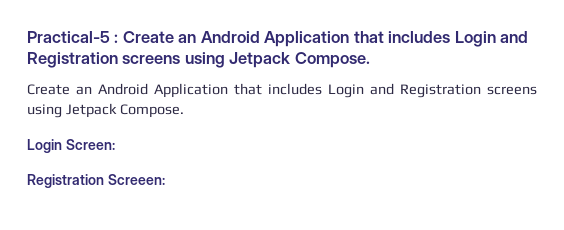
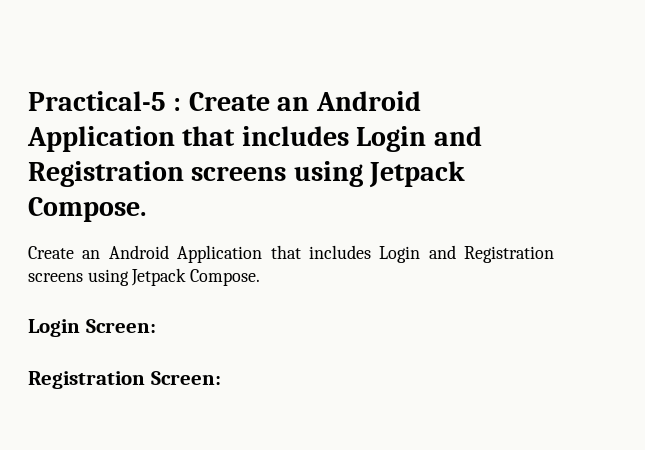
- Registration Screeen:
+ Registration Screen:

